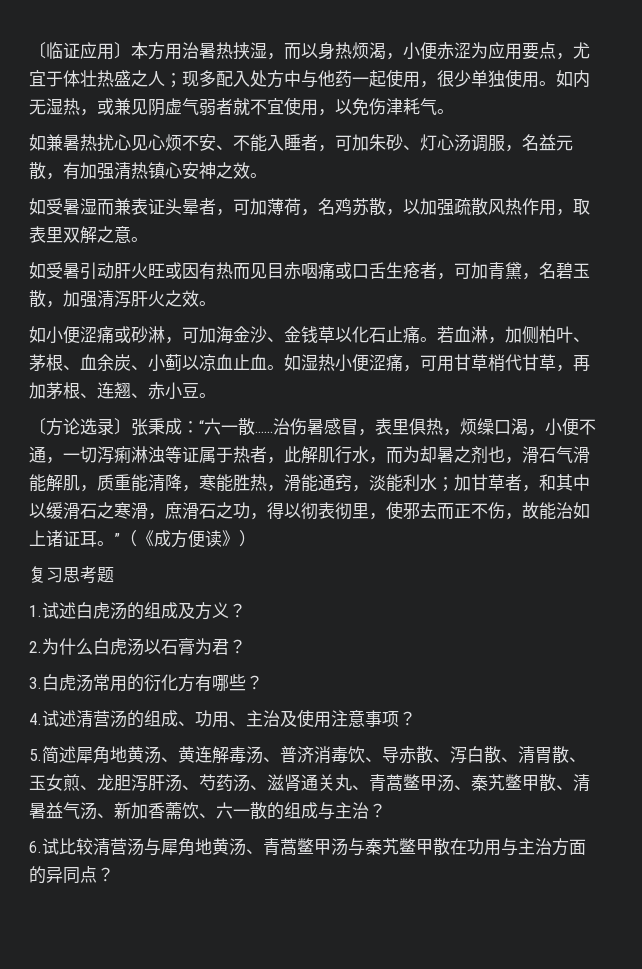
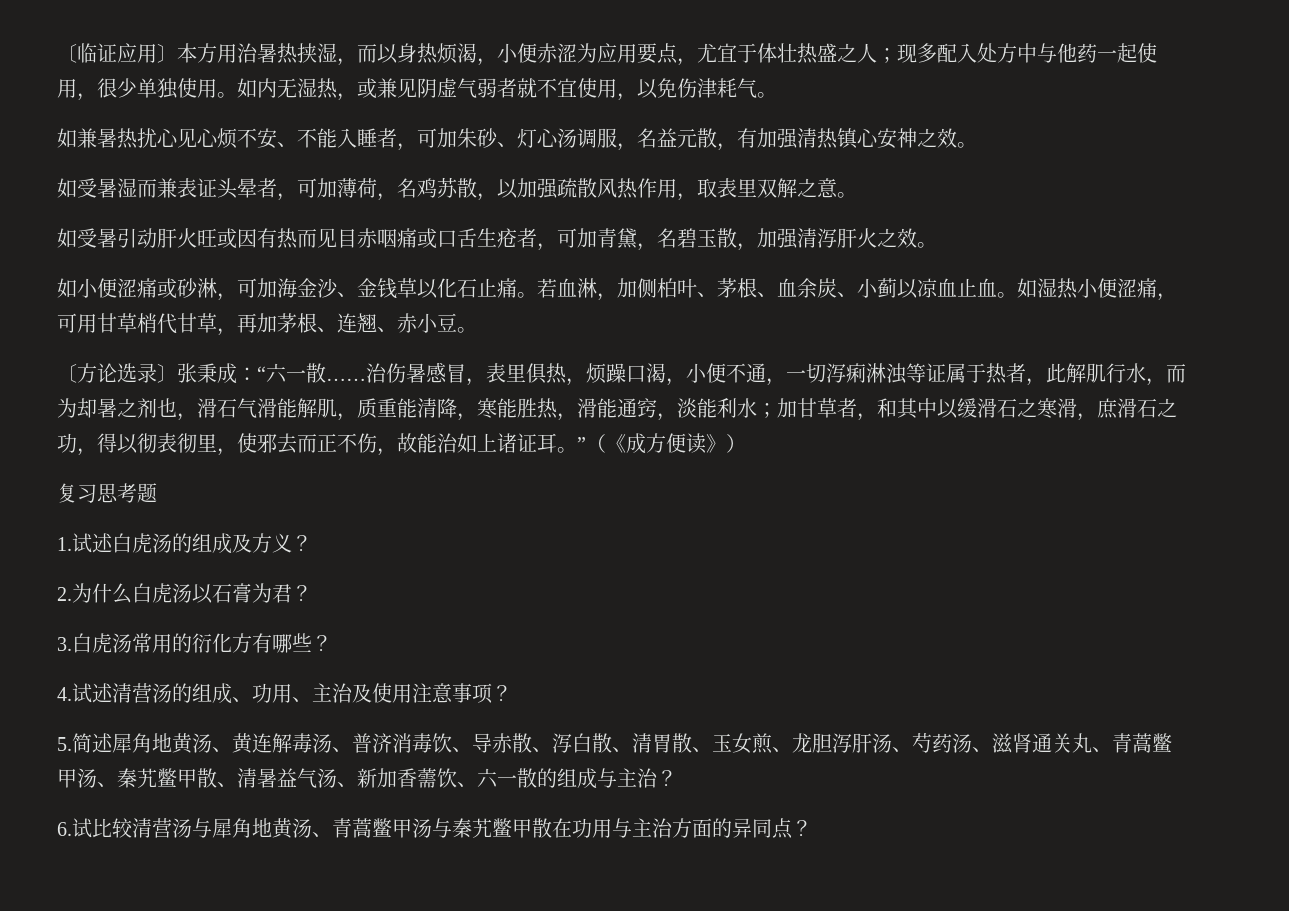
- 治伤暑感冒，表里俱热，烦缲口渴，小便不通，一切泻痢淋浊等证属于热者，此解肌行水，而为却暑之剂也，滑石气滑能解肌，质重能清降，寒能胜热，滑能通窍，淡能利水；
+ 治伤暑感冒，表里俱热，烦躁口渴，小便不通，一切泻痢淋浊等证属于热者，此解肌行水，而为却暑之剂也，滑石气滑能解肌，质重能清降，寒能胜热，滑能通窍，淡能利水；

